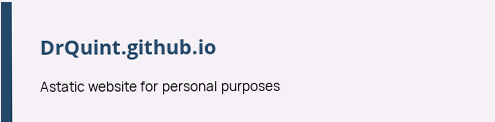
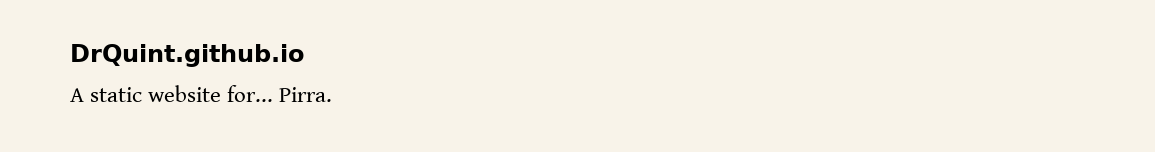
- Astatic website for personal purposes
+ A static website for... Pirra.

